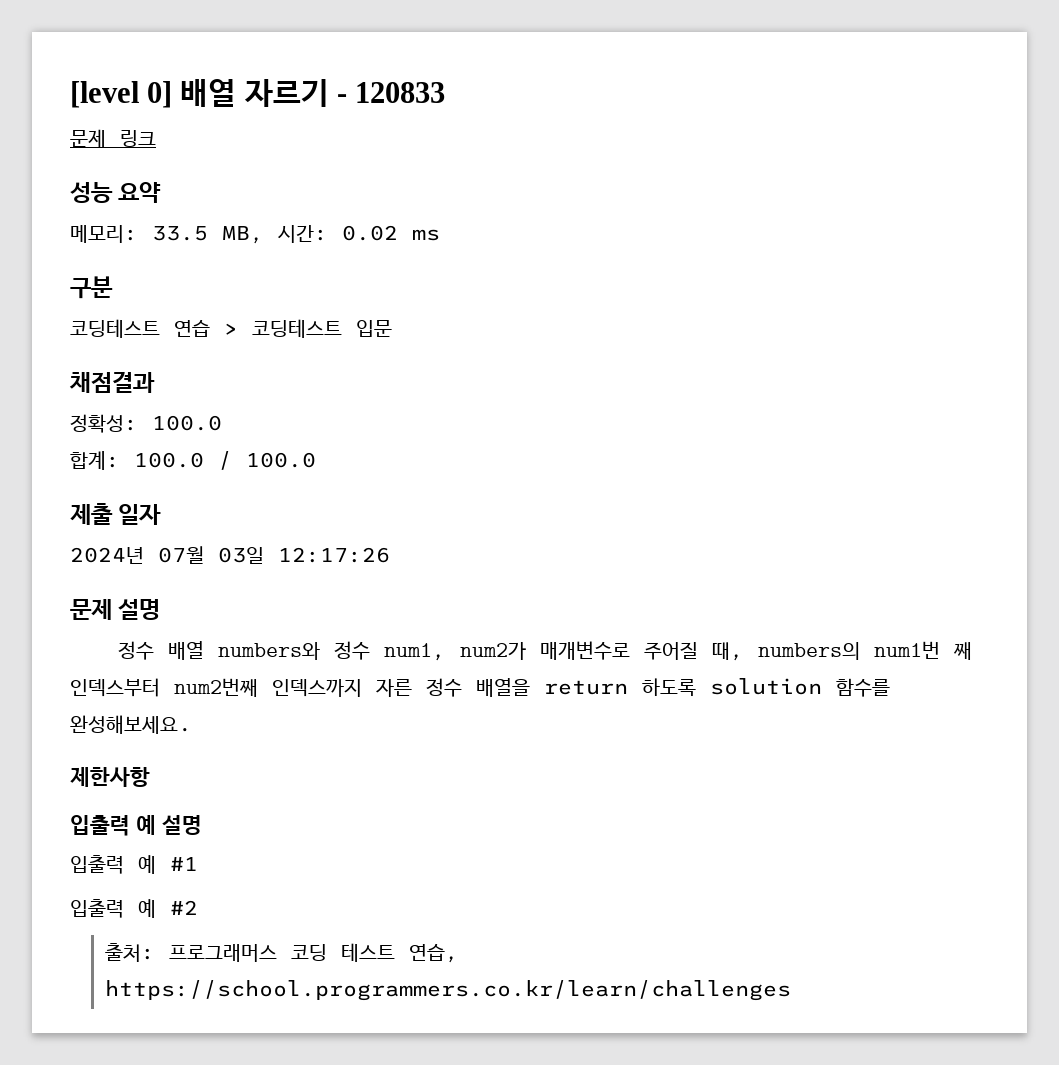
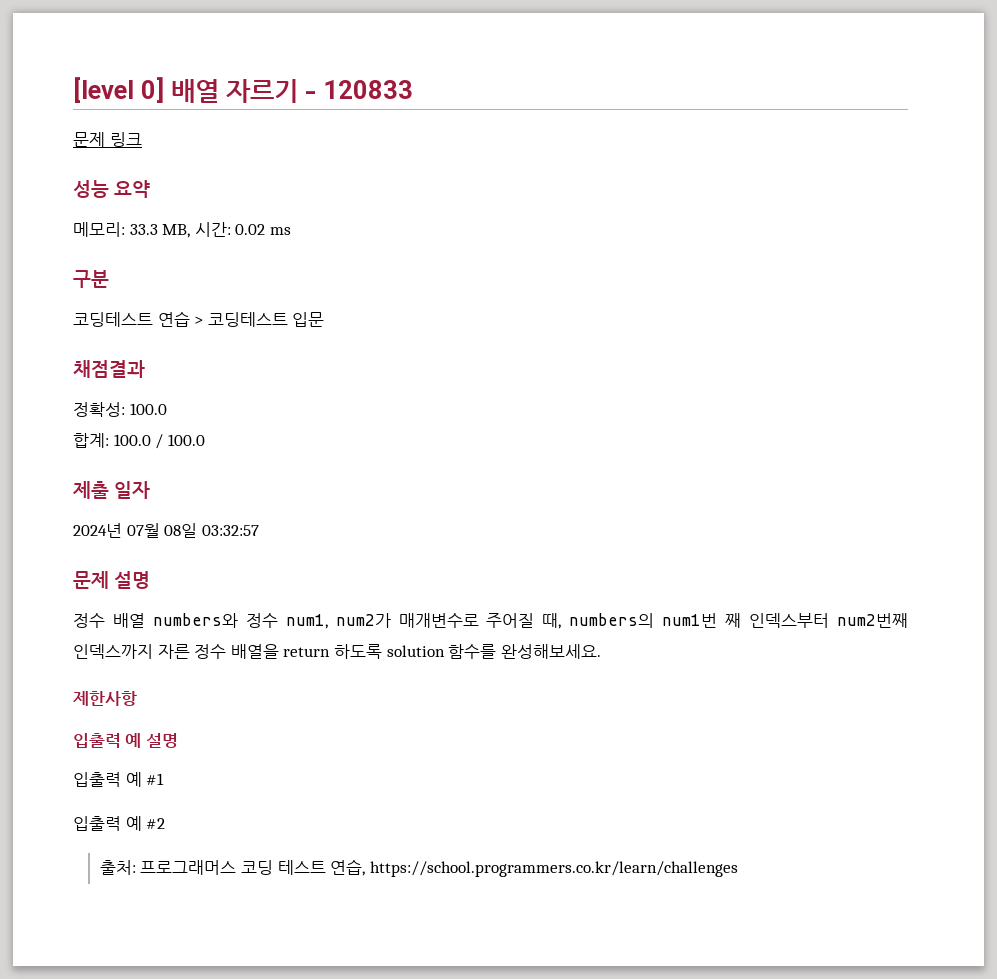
- 메모리: 33.5 MB, 시간: 0.02 ms
+ 메모리: 33.3 MB, 시간: 0.02 ms
- 2024년 07월 03일 12:17:26
+ 2024년 07월 08일 03:32:57

